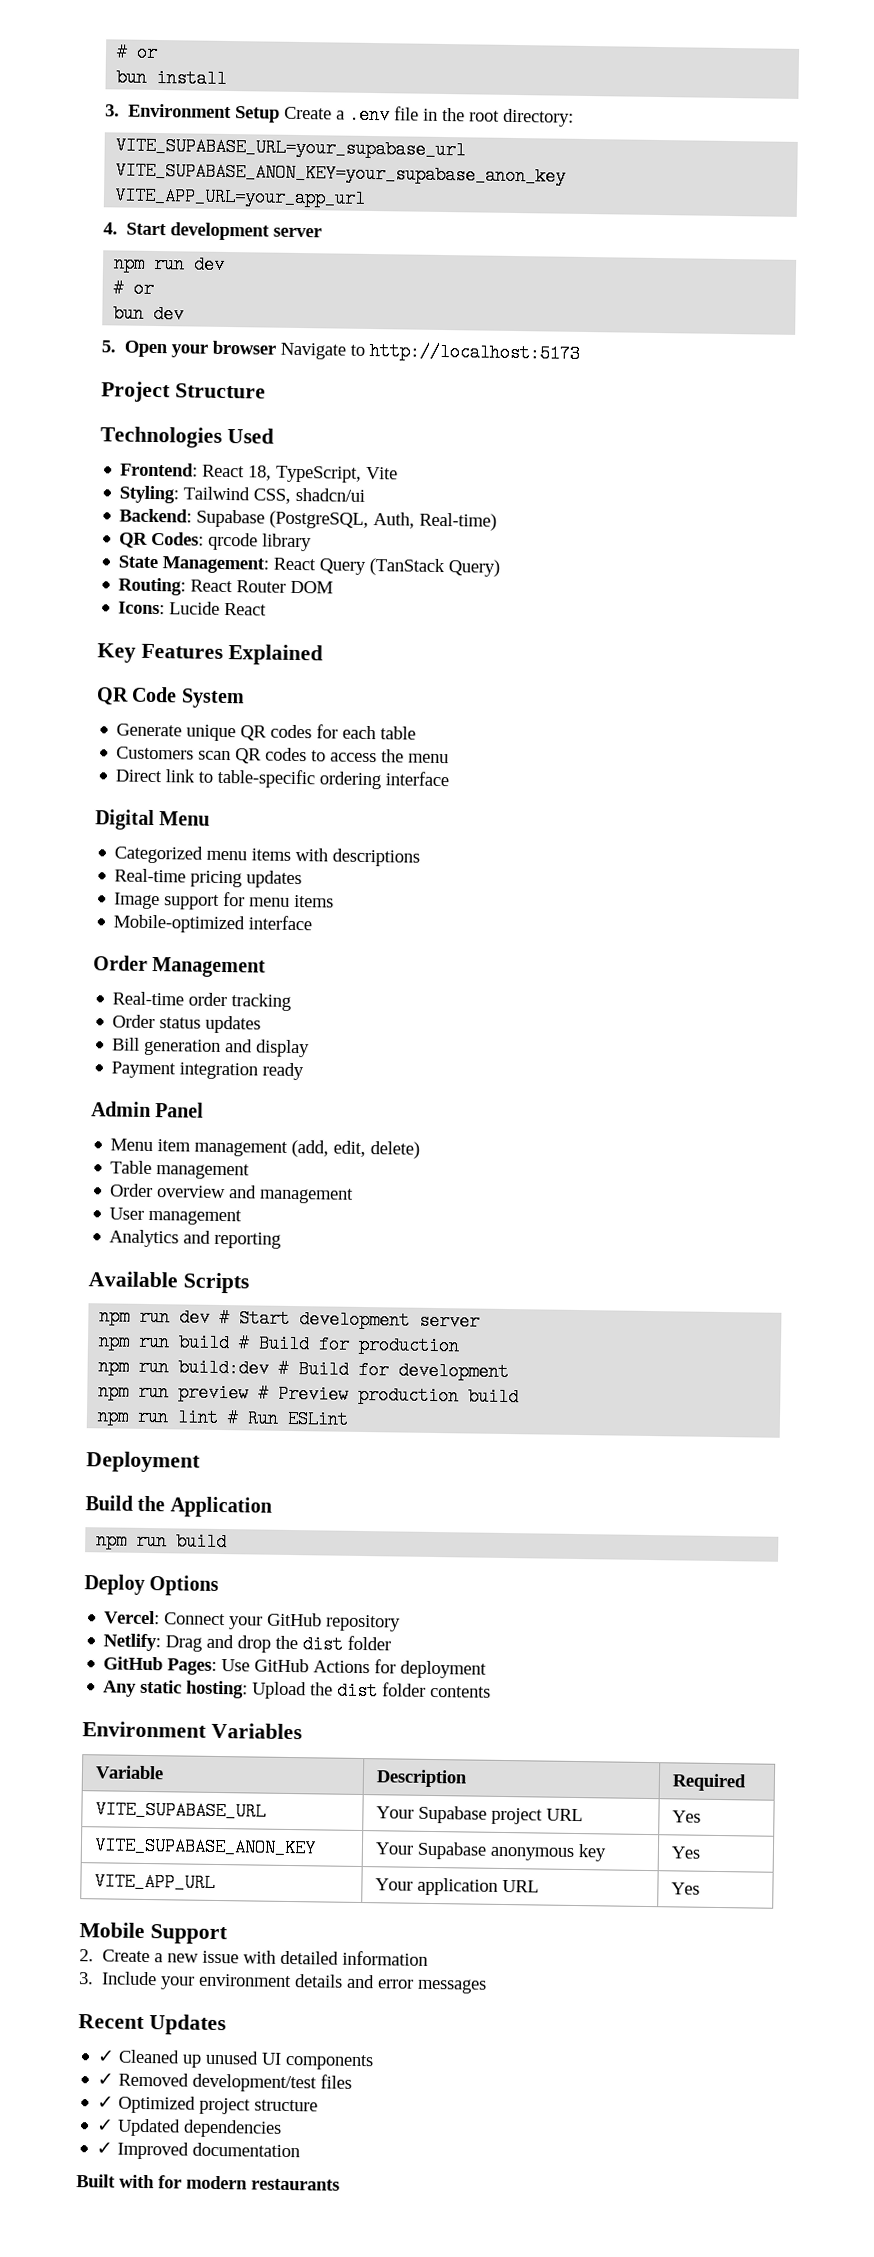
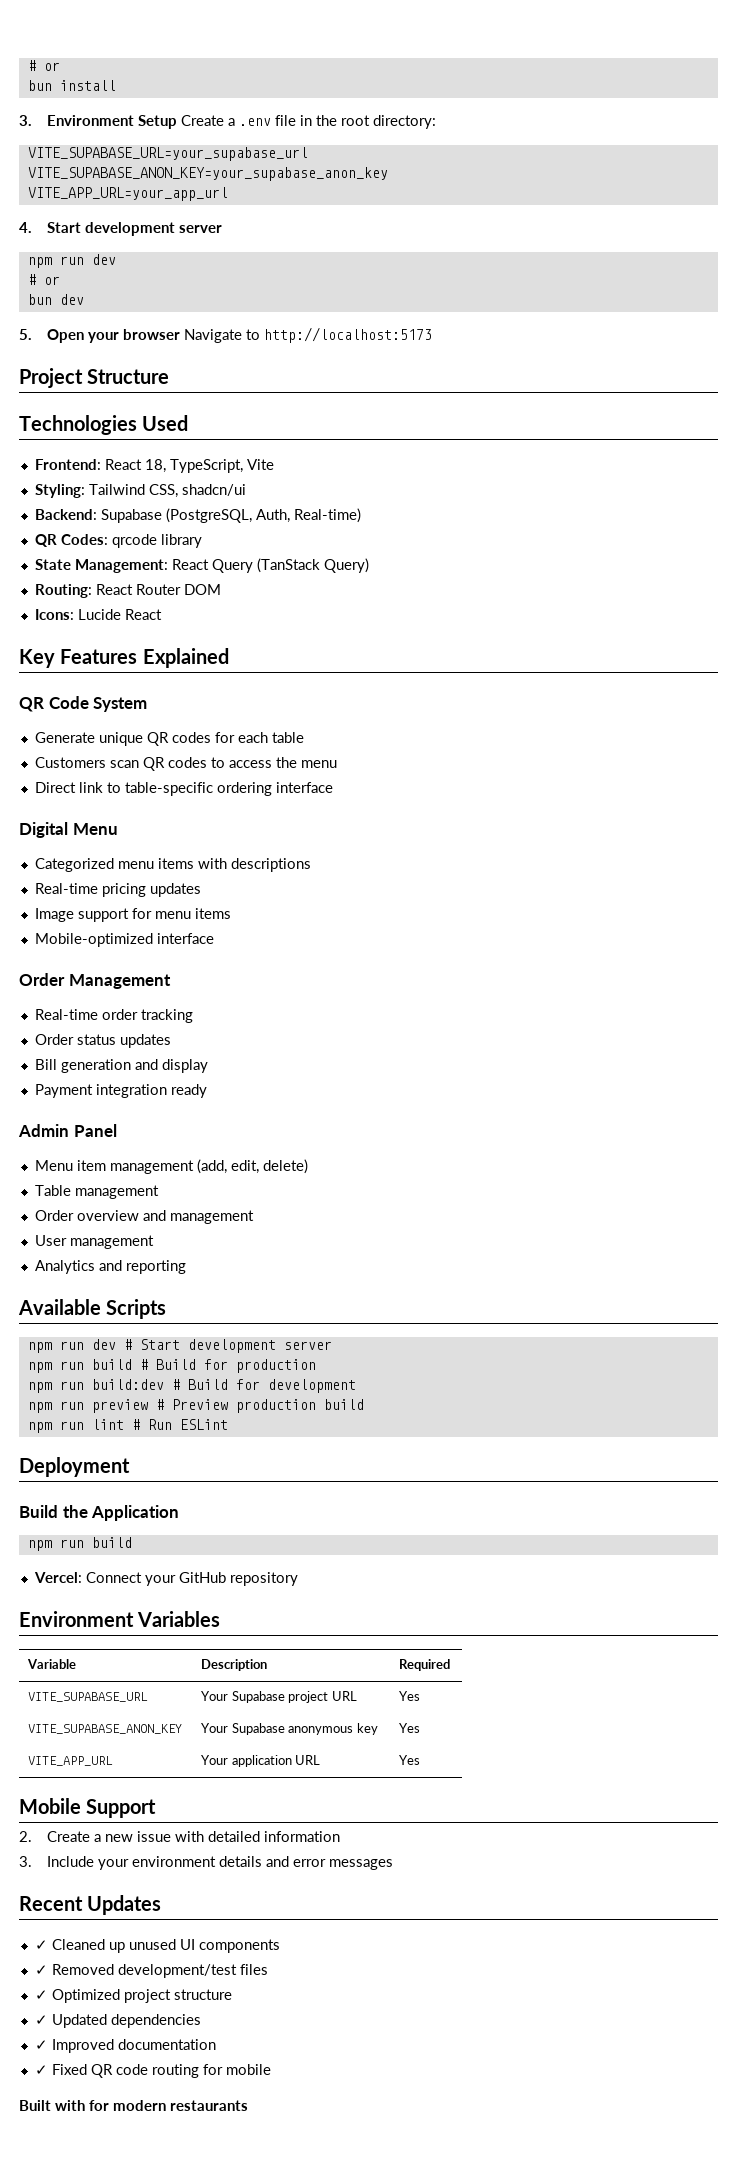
- Deploy Options
- Netlify: Drag and drop the dist folder
- GitHub Pages: Use GitHub Actions for deployment
- Any static hosting: Upload the dist folder contents
+ ✓ Fixed QR code routing for mobile

